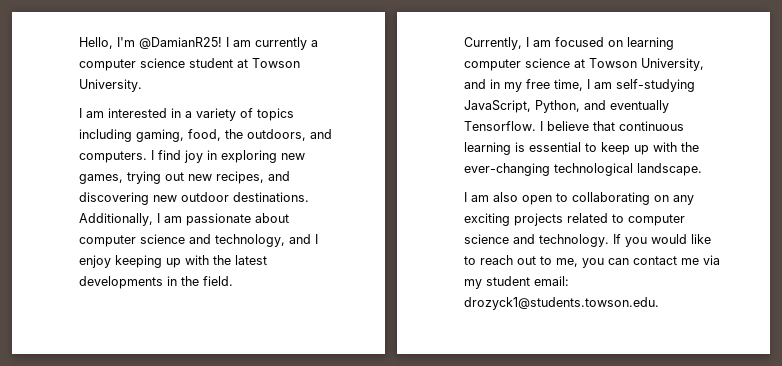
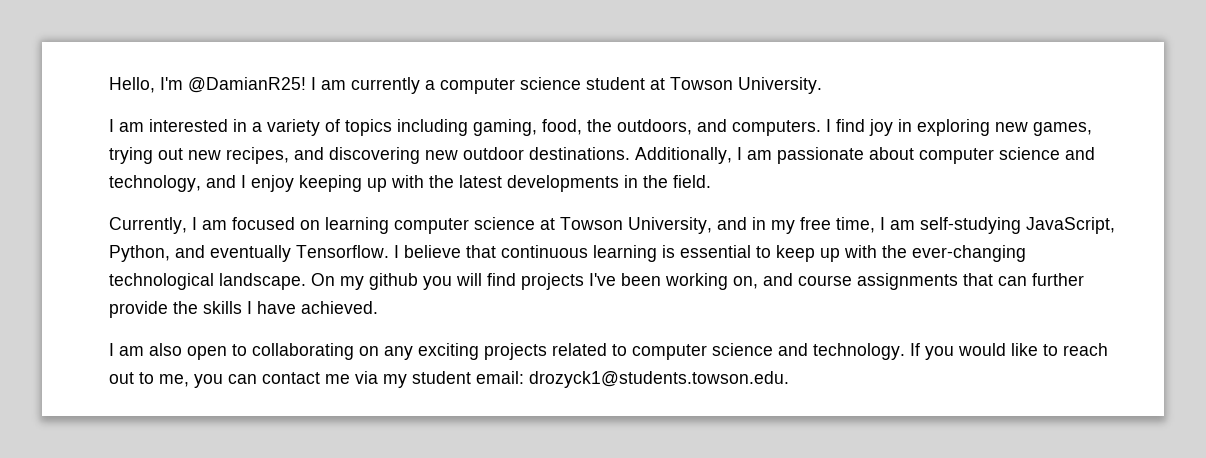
+ On my github you will find projects I've been working on, and course assignments that can further provide the skills I have achieved.

